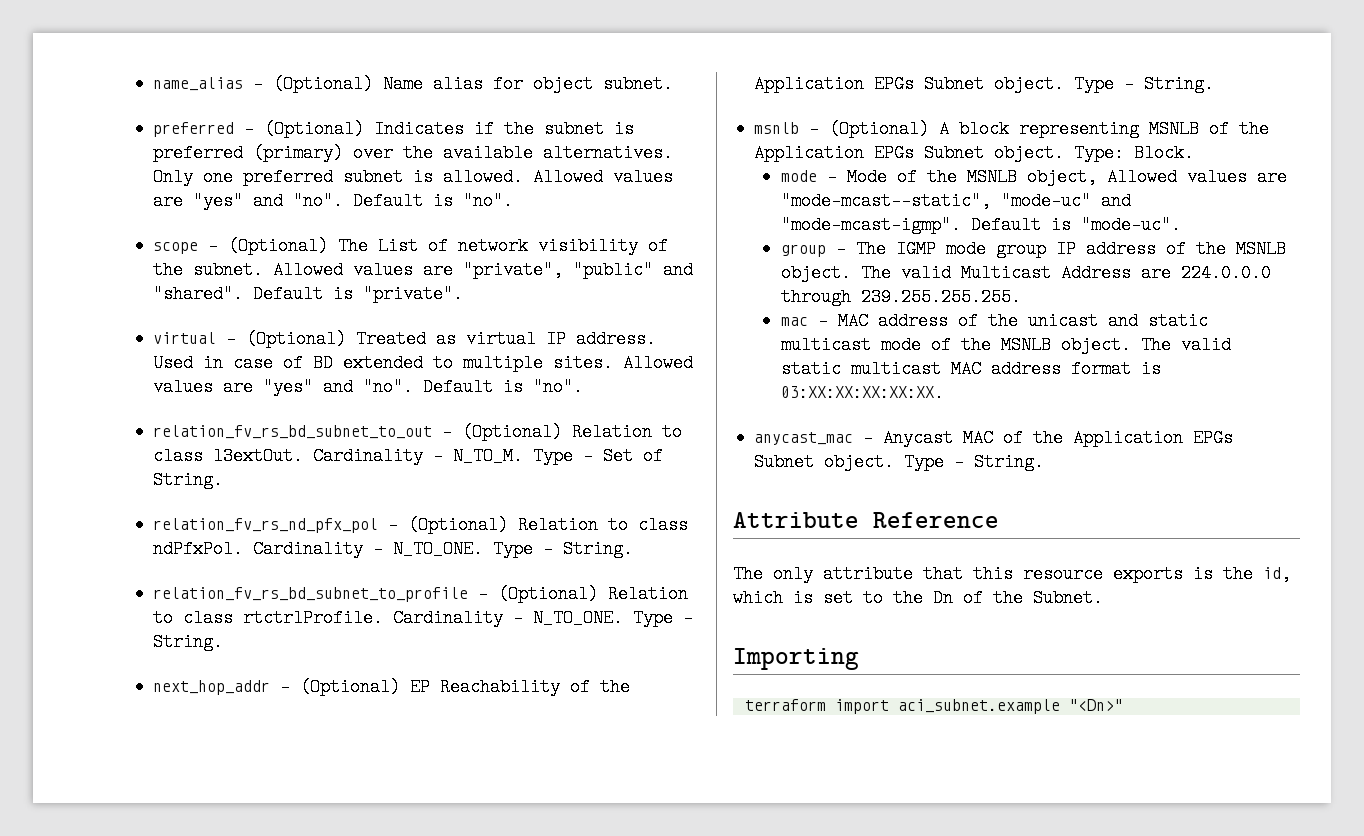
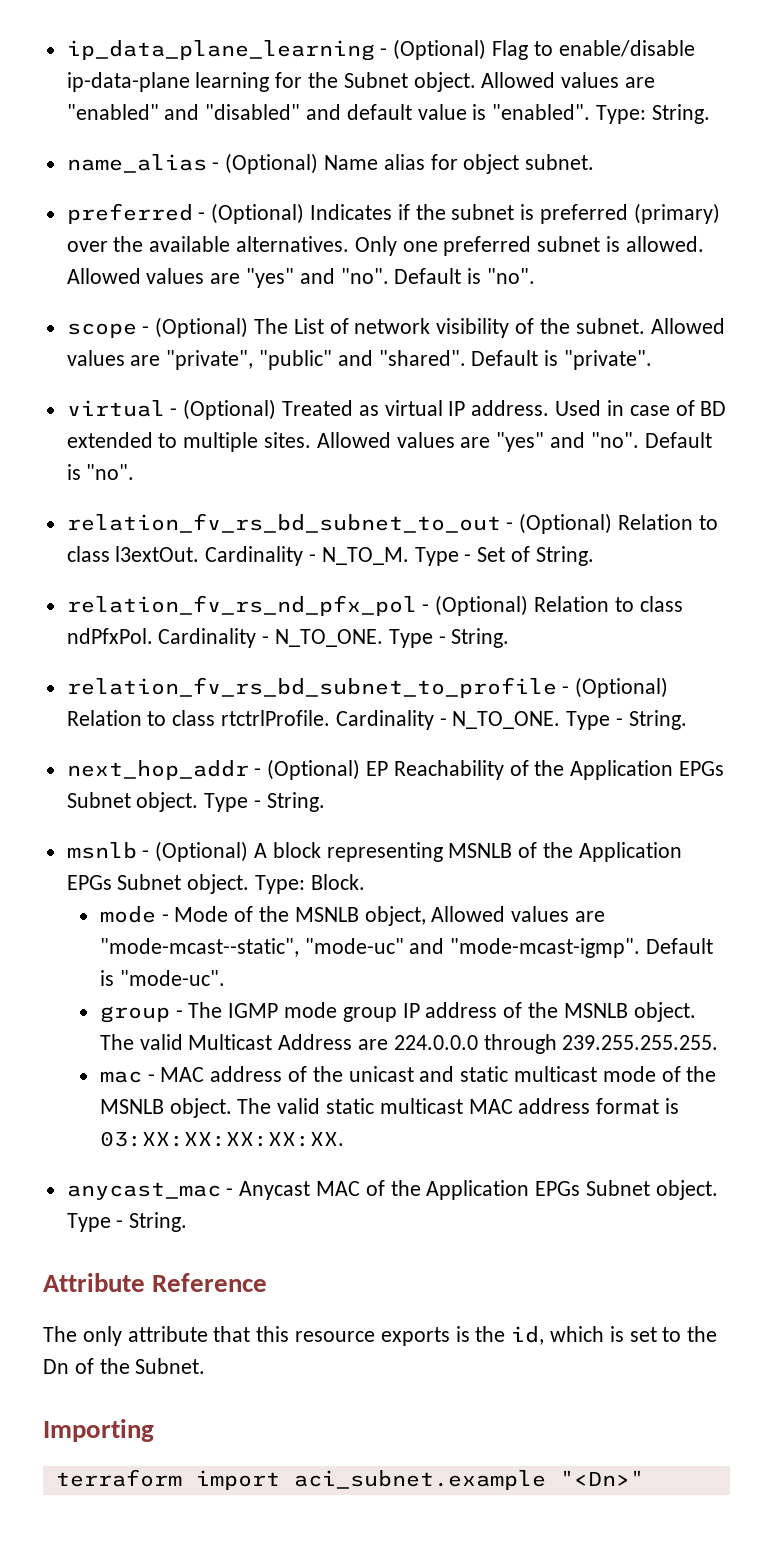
+ ip_data_plane_learning - (Optional) Flag to enable/disable ip-data-plane learning for the Subnet object. Allowed values are "enabled" and "disabled" and default value is "enabled". Type: String.

